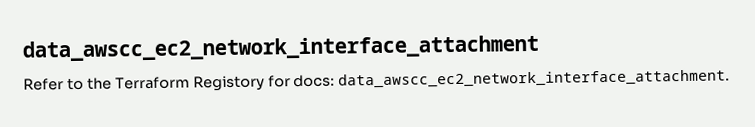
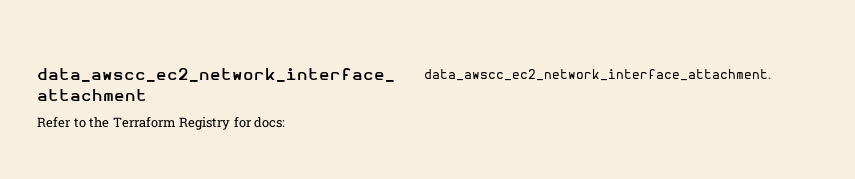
- Refer to the Terraform Registory for docs: data_awscc_ec2_network_interface_attachment.
+ Refer to the Terraform Registry for docs: data_awscc_ec2_network_interface_attachment.

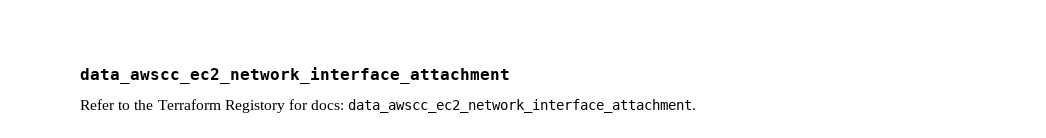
- Refer to the Terraform Registry for docs: data_awscc_ec2_network_interface_attachment.
+ Refer to the Terraform Registory for docs: data_awscc_ec2_network_interface_attachment.

